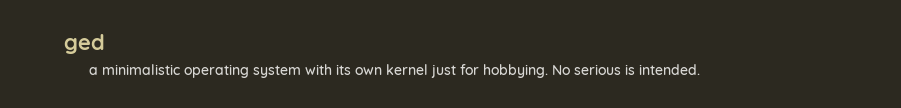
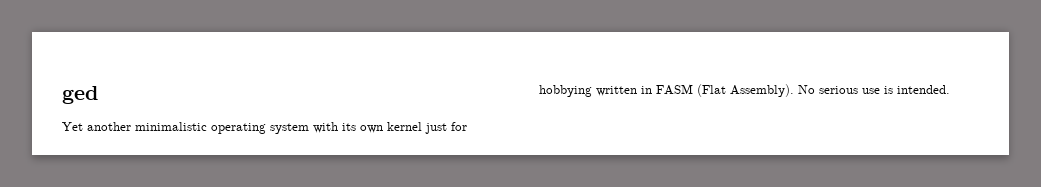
- a minimalistic operating system with its own kernel just for hobbying.
+ Yet another minimalistic operating system with its own kernel just for hobbying written in FASM (Flat Assembly).
- No serious is intended.
+ No serious use is intended.

